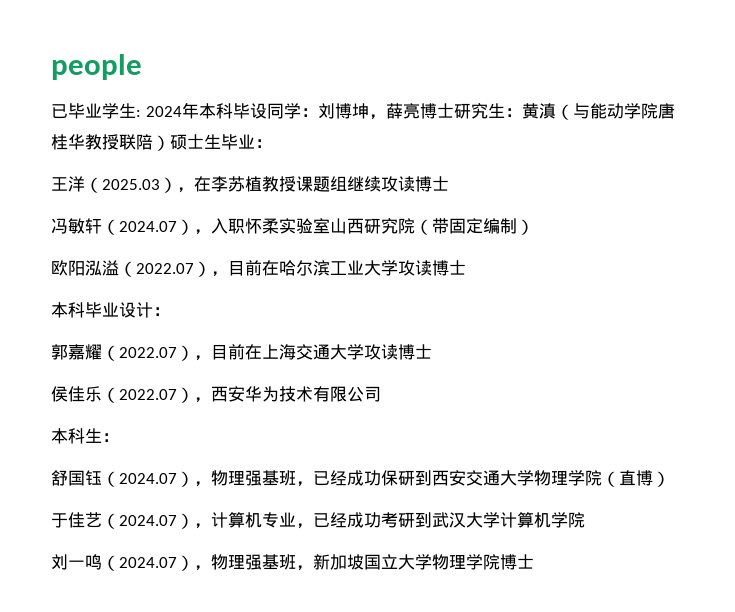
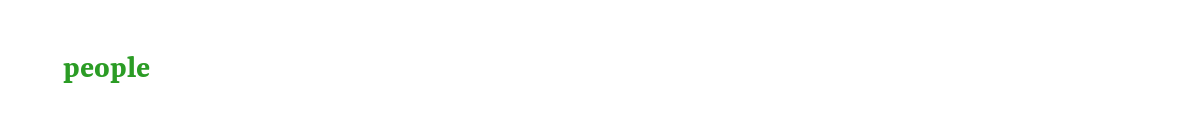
- 已毕业学生: 2024年本科毕设同学：刘博坤，薛亮博士研究生：黄滇（与能动学院唐桂华教授联陪）硕士生毕业：
- 王洋（2025.03），在李苏植教授课题组继续攻读博士
- 冯敏轩（2024.07），入职怀柔实验室山西研究院（带固定编制）
- 欧阳泓溢（2022.07），目前在哈尔滨工业大学攻读博士
- 本科毕业设计：
- 郭嘉耀（2022.07），目前在上海交通大学攻读博士
- 侯佳乐（2022.07），西安华为技术有限公司
- 本科生：
- 舒国钰（2024.07），物理强基班，已经成功保研到西安交通大学物理学院（直博）
- 于佳艺（2024.07），计算机专业，已经成功考研到武汉大学计算机学院
- 刘一鸣（2024.07），物理强基班，新加坡国立大学物理学院博士

